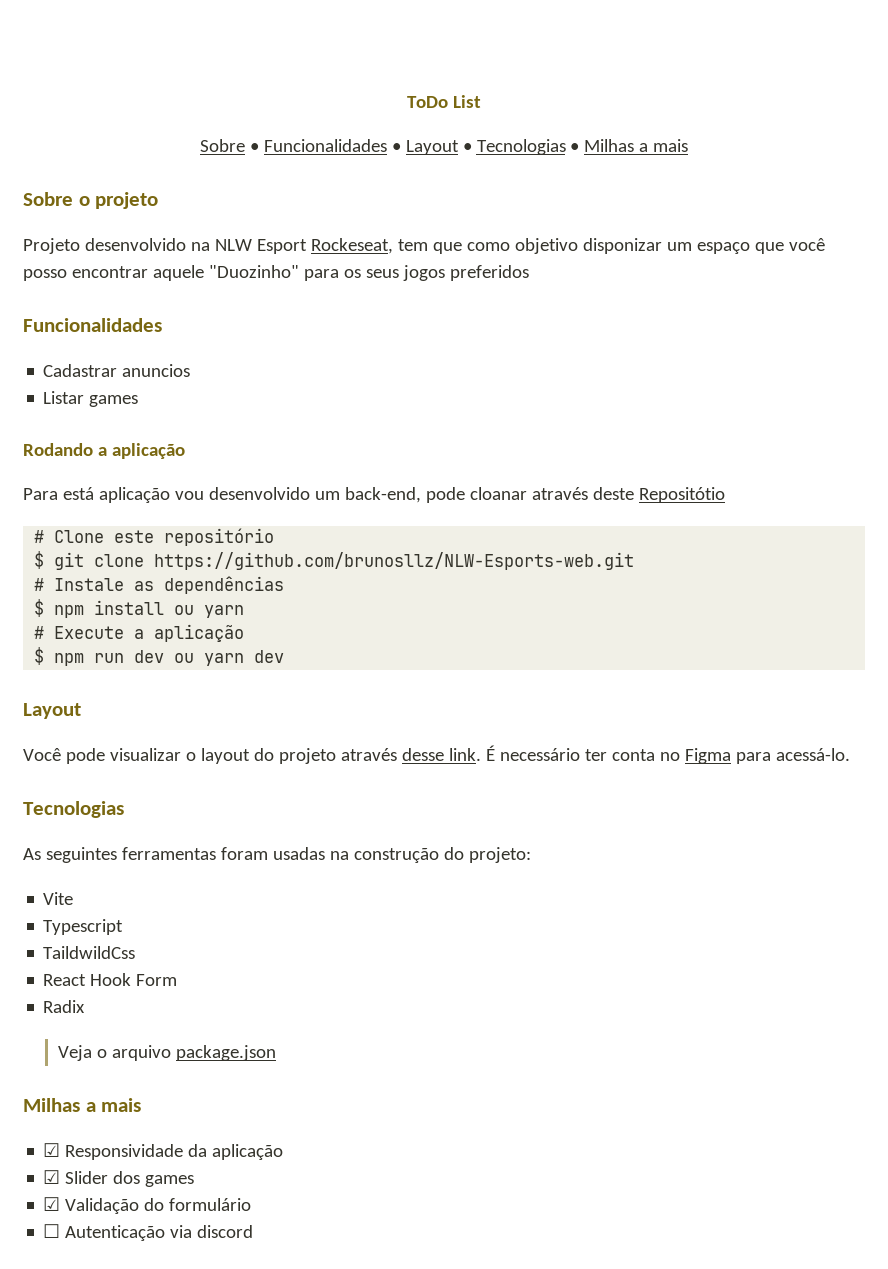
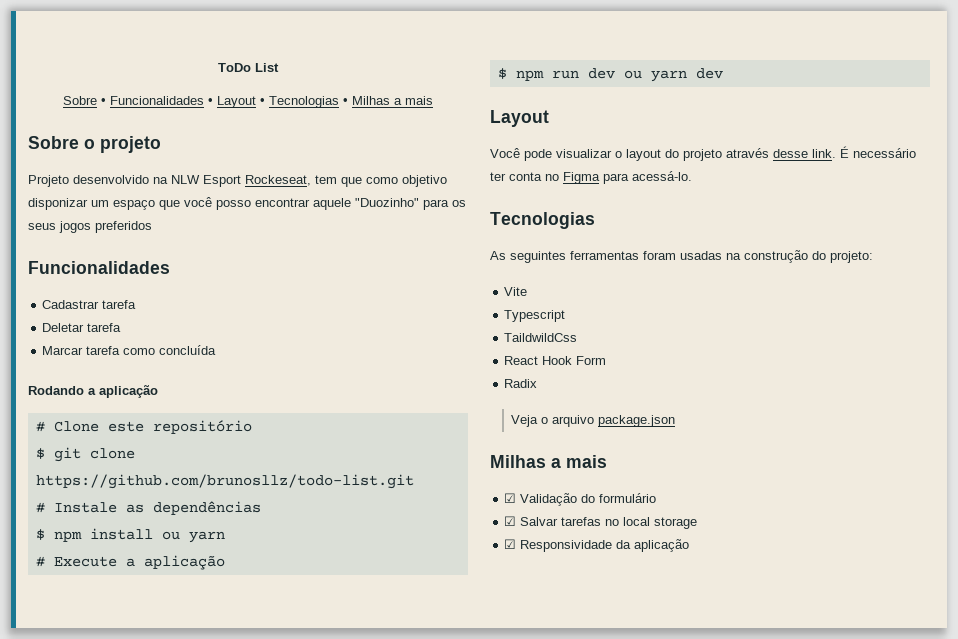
- Cadastrar anuncios
- Listar games
+ Cadastrar tarefa
+ Deletar tarefa
+ Marcar tarefa como concluída
  Rodando a aplicação
- Para está aplicação vou desenvolvido um back-end, pode cloanar através deste Repositótio
- $ git clone https://github.com/brunosllz/NLW-Esports-web.git
+ $ git clone https://github.com/brunosllz/todo-list.git
+ ☑ Validação do formulário
+ ☑ Salvar tarefas no local storage
  ☑ Responsividade da aplicação
- ☑ Slider dos games
- ☑ Validação do formulário
- ☐ Autenticação via discord

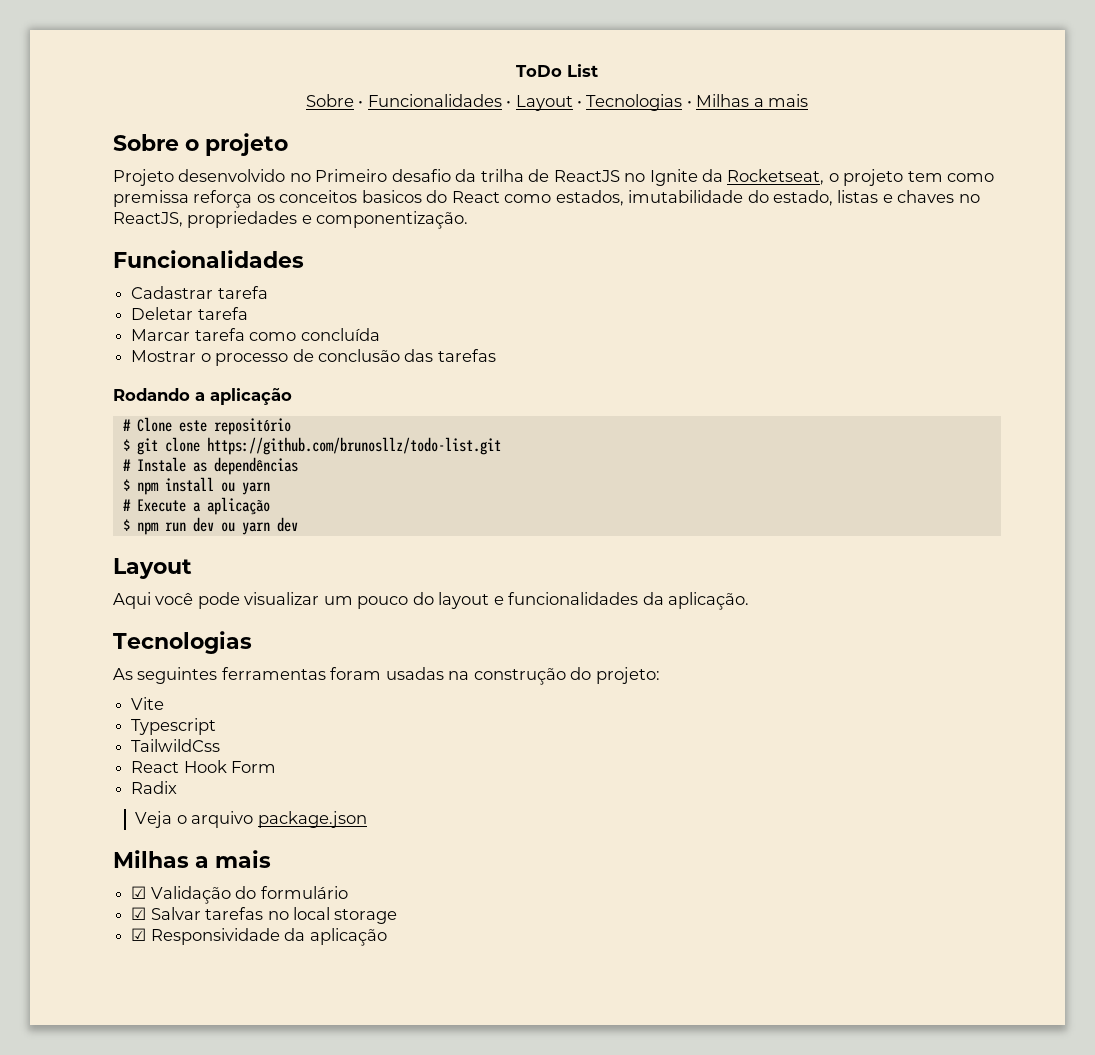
- Projeto desenvolvido na NLW Esport Rockeseat, tem que como objetivo disponizar um espaço que você posso encontrar aquele "Duozinho" para os seus jogos preferidos
+ Projeto desenvolvido no Primeiro desafio da trilha de ReactJS no Ignite da Rocketseat, o projeto tem como premissa reforça os conceitos basicos do React como estados, imutabilidade do estado, listas e chaves no ReactJS, propriedades e componentização.
+ Mostrar o processo de conclusão das tarefas
- Você pode visualizar o layout do projeto através desse link. É necessário ter conta no Figma para acessá-lo.
+ Aqui você pode visualizar um pouco do layout e funcionalidades da aplicação.
- TaildwildCss
+ TailwildCss

